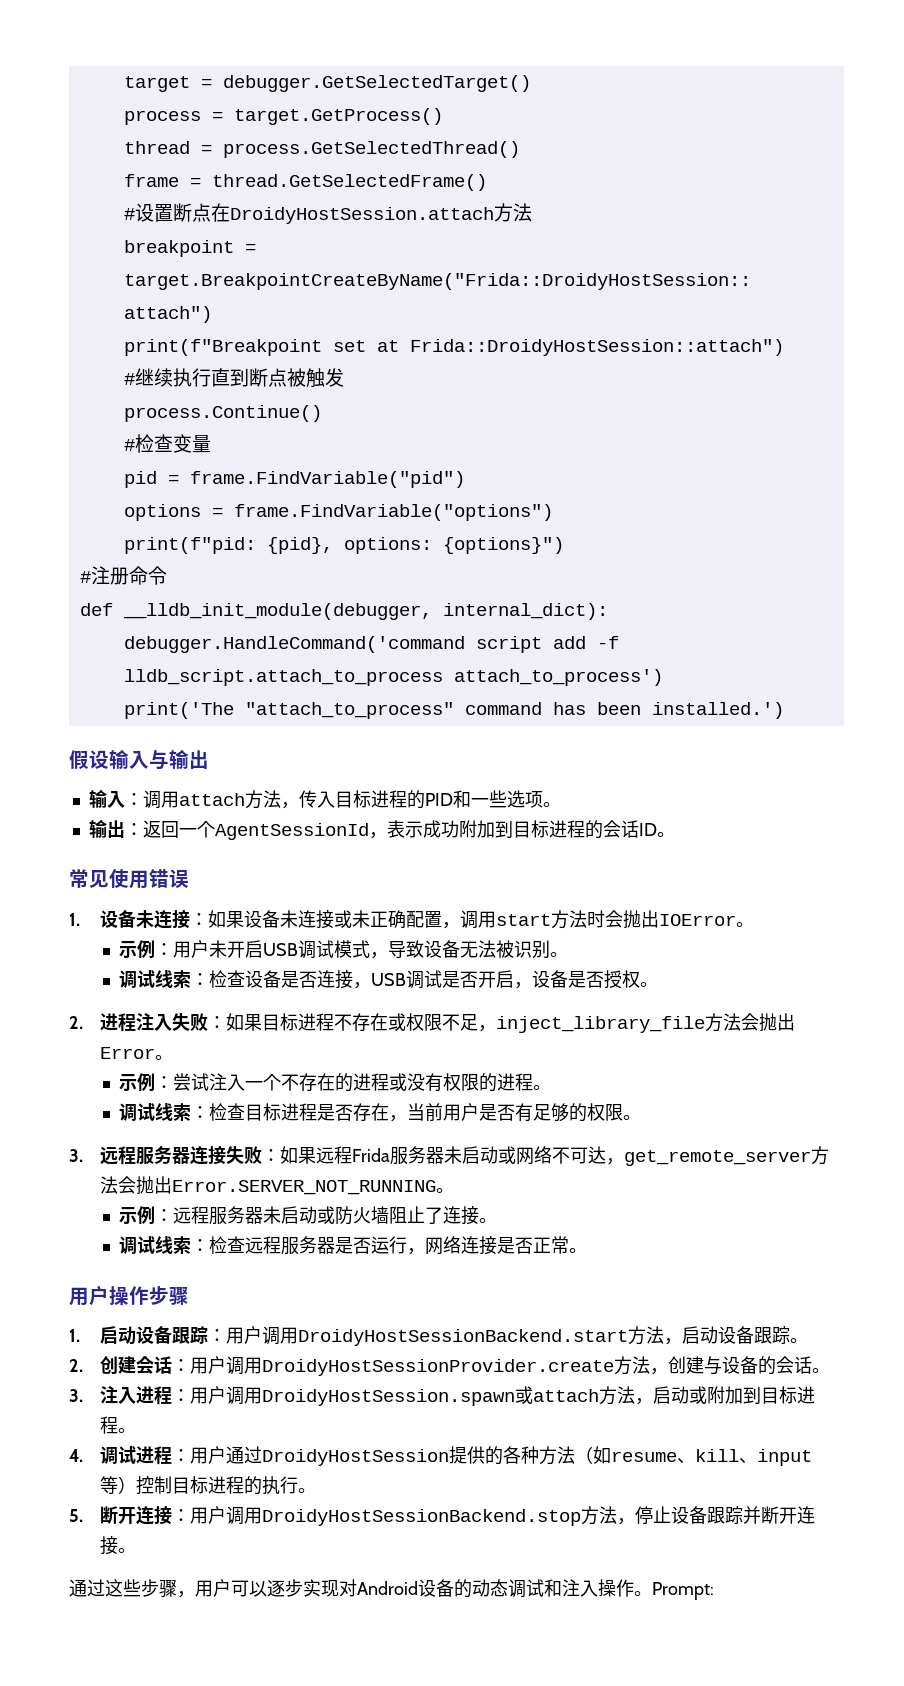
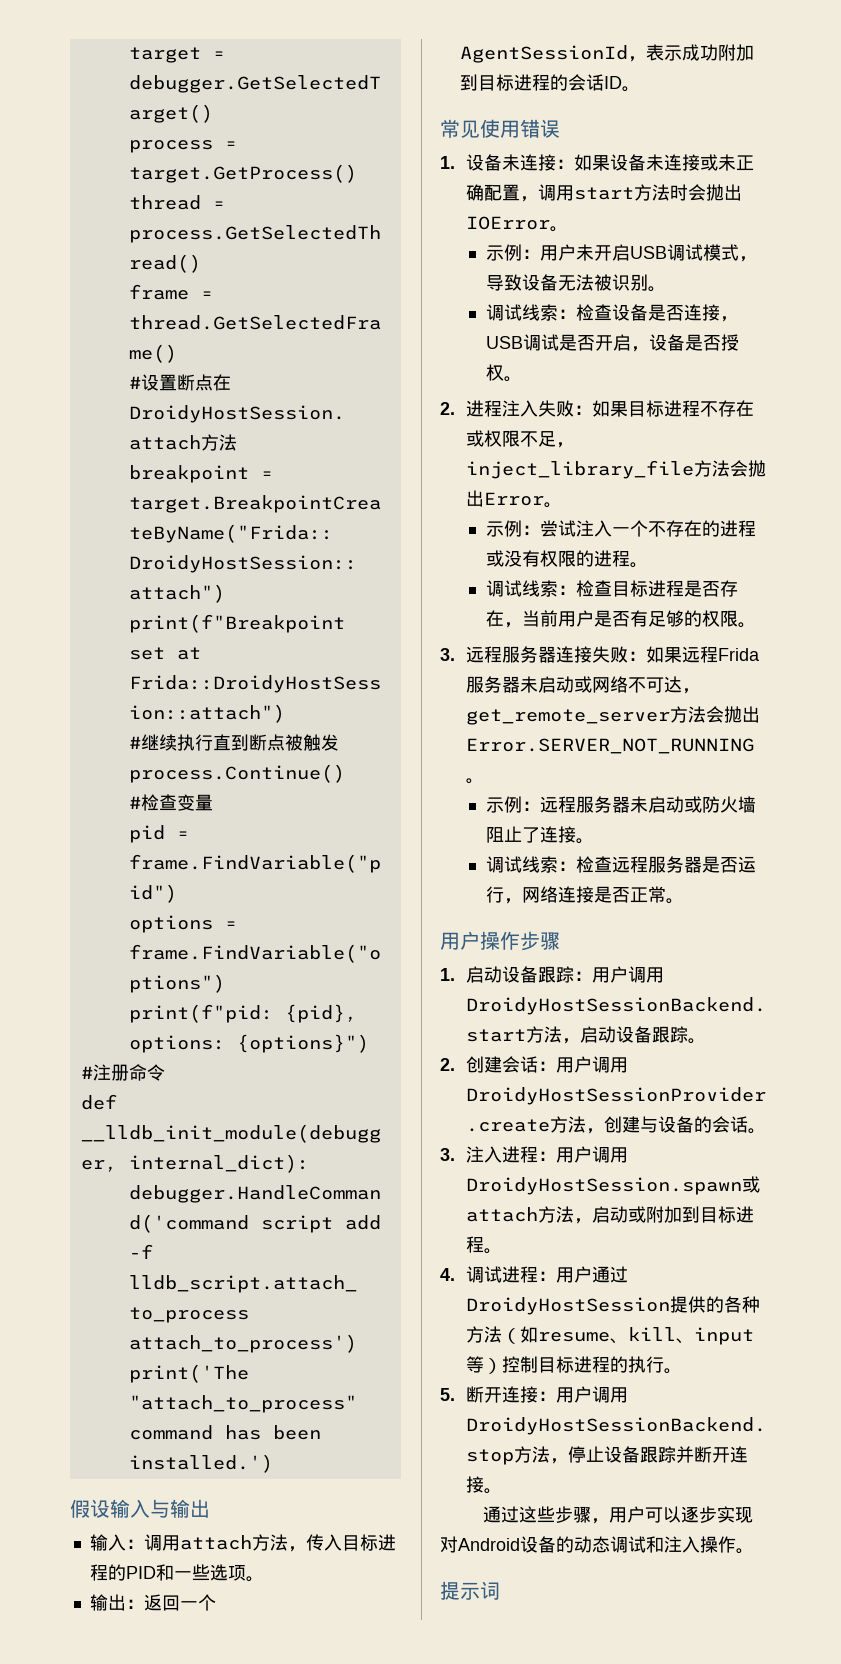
- 通过这些步骤，用户可以逐步实现对Android设备的动态调试和注入操作。Prompt:
+ 通过这些步骤，用户可以逐步实现对Android设备的动态调试和注入操作。
+ 提示词

